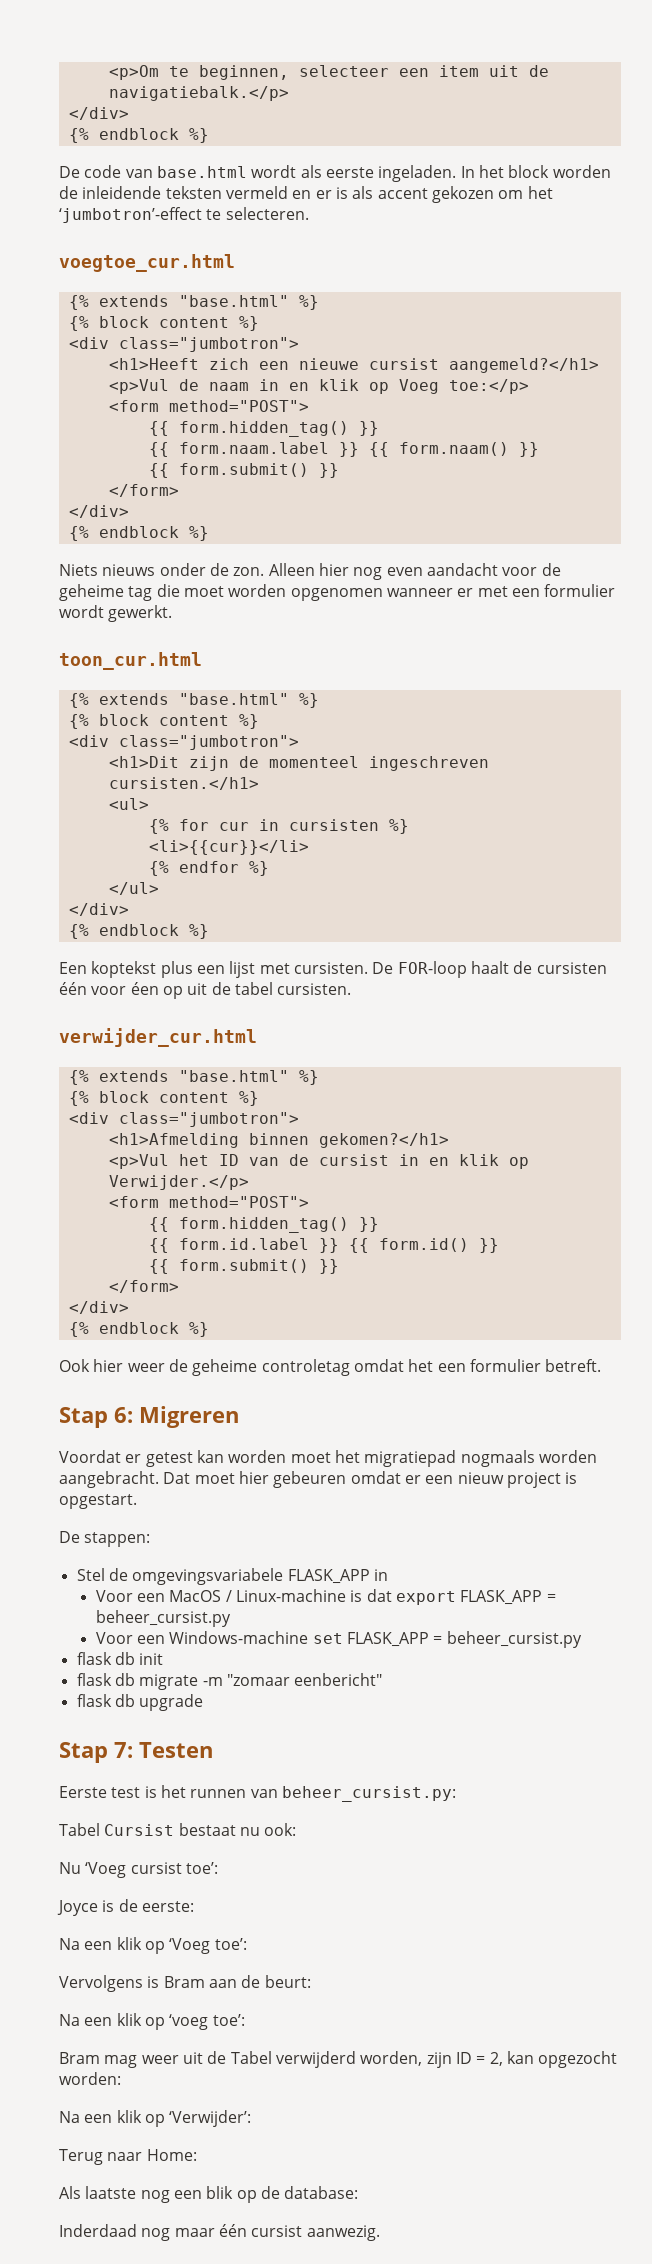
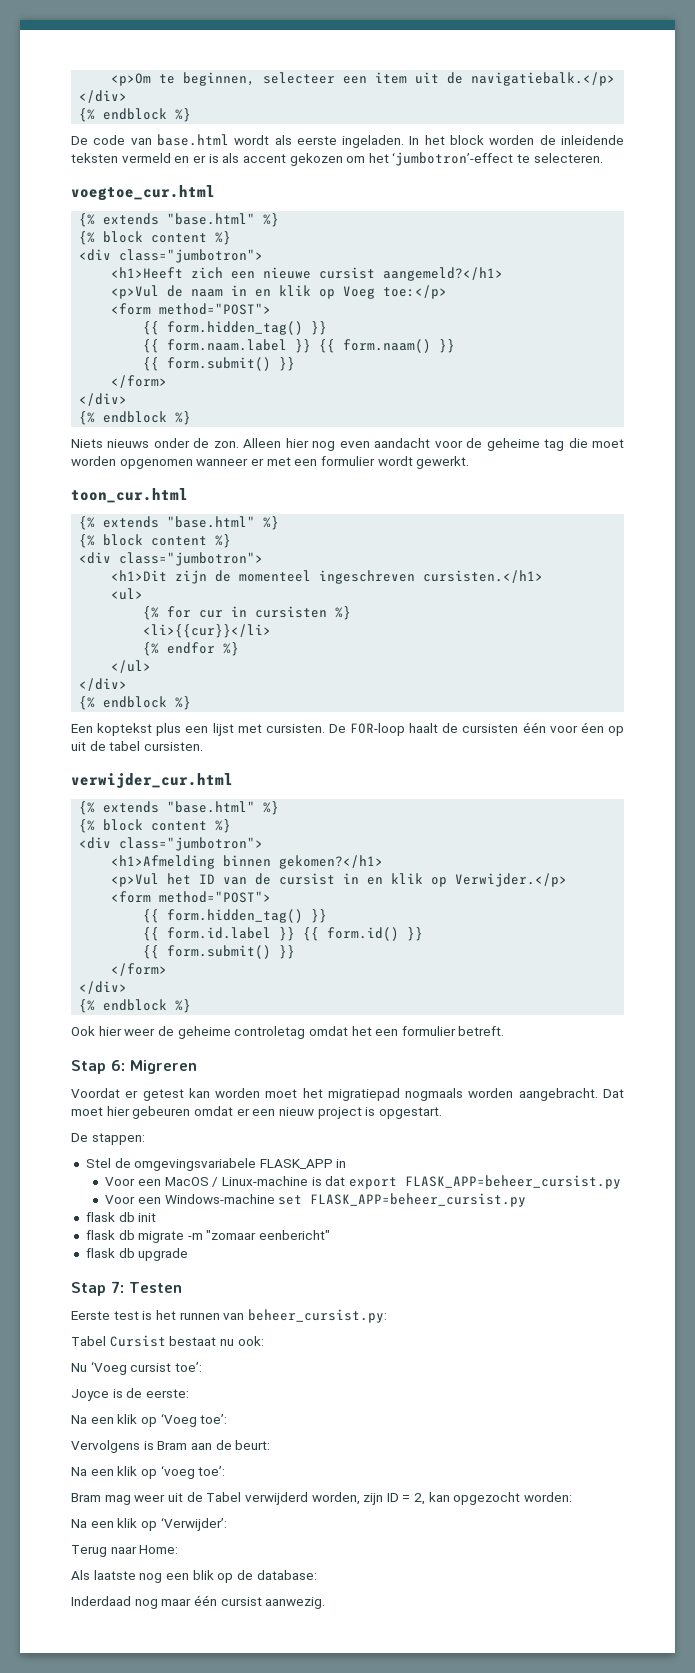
- Voor een MacOS / Linux-machine is dat export FLASK_APP = beheer_cursist.py
+ Voor een MacOS / Linux-machine is dat export FLASK_APP=beheer_cursist.py
- Voor een Windows-machine set FLASK_APP = beheer_cursist.py
+ Voor een Windows-machine set FLASK_APP=beheer_cursist.py

